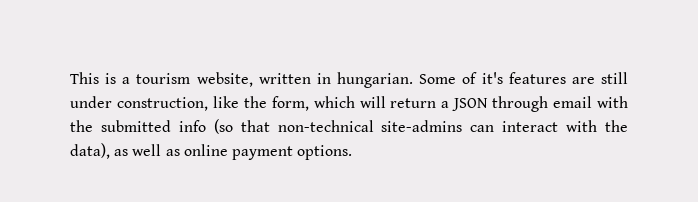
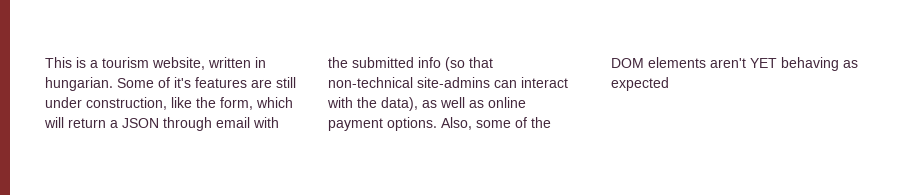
+ Also, some of the DOM elements aren't YET behaving as expected

